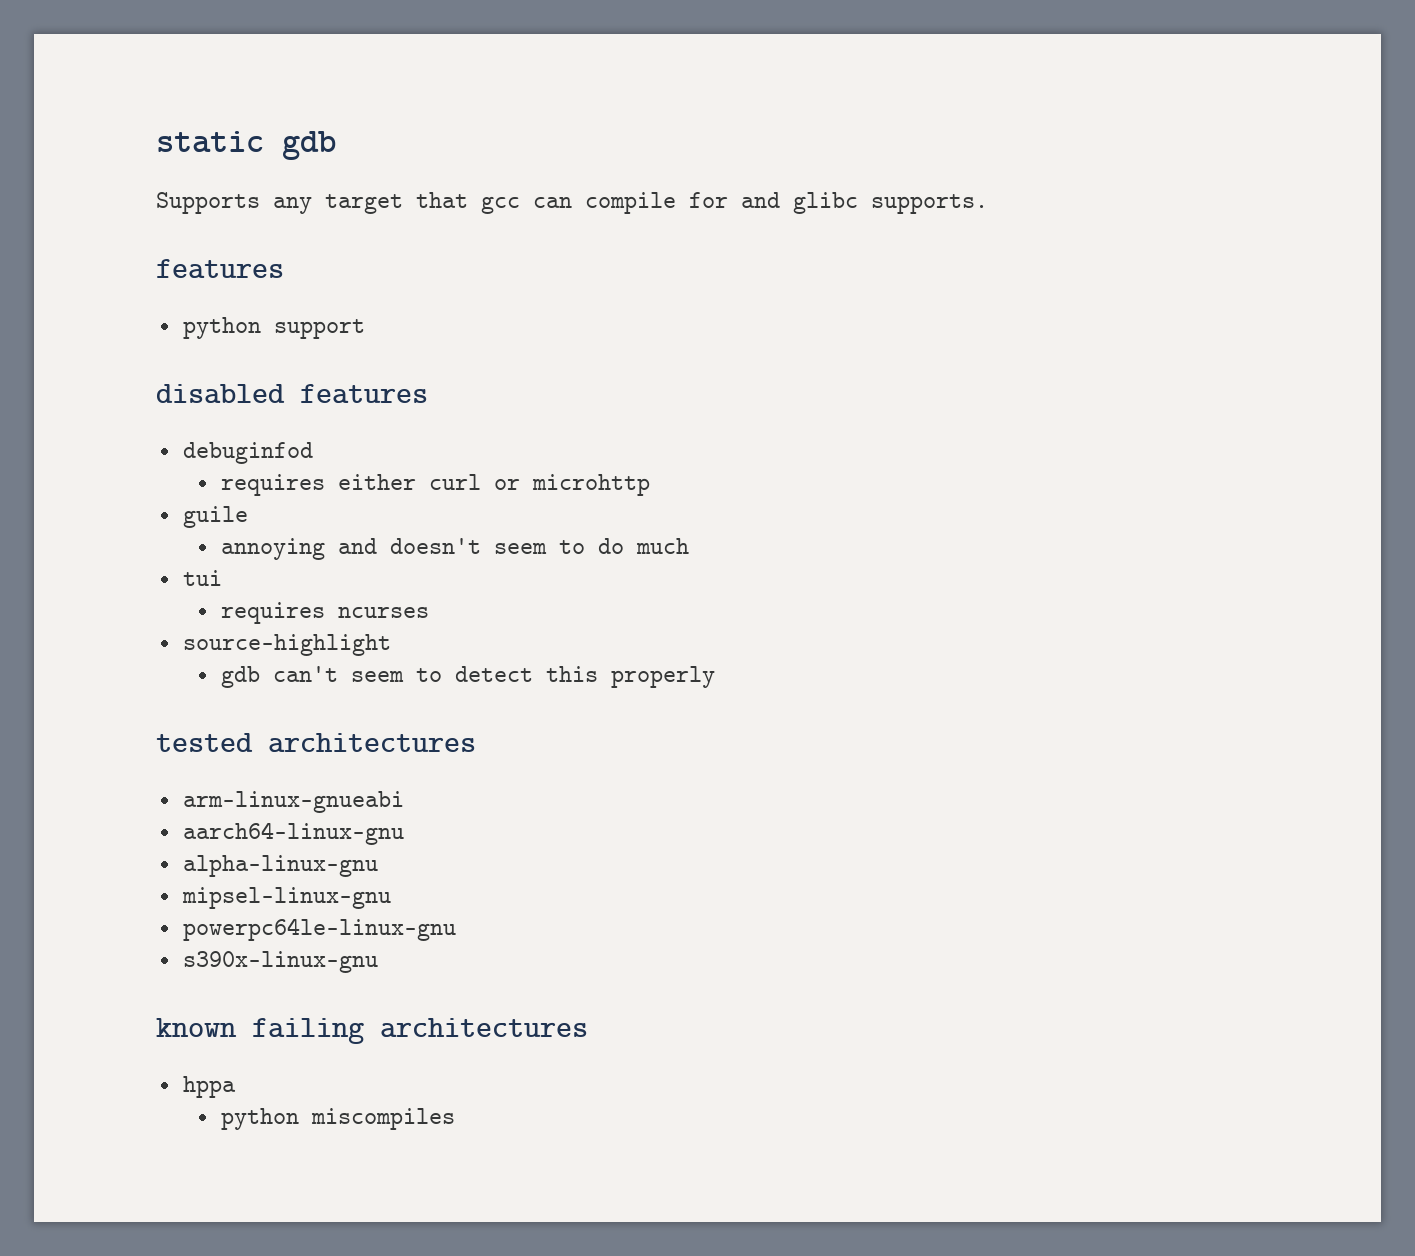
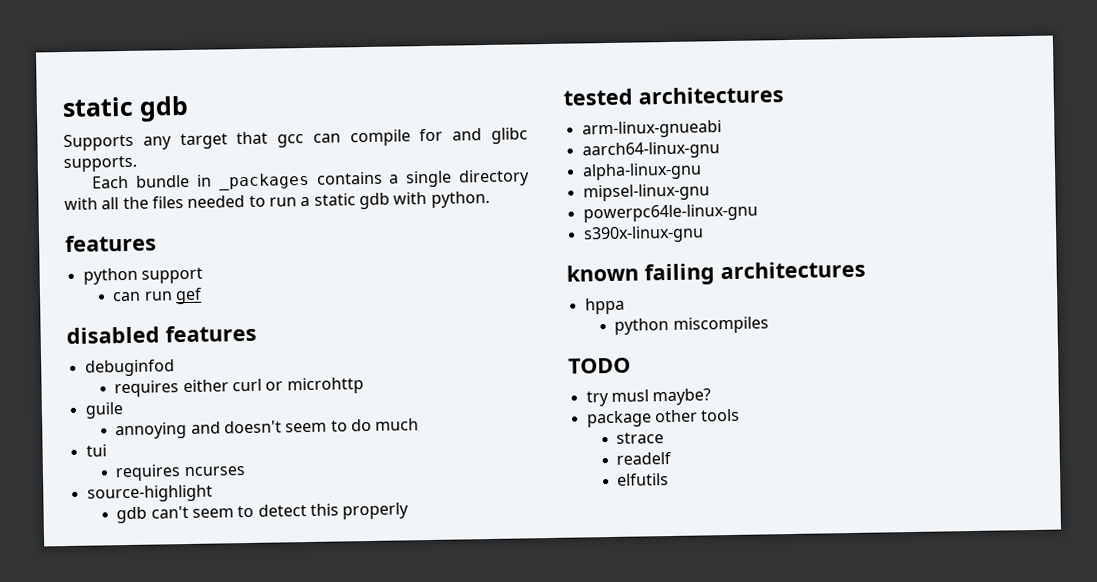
+ Each bundle in _packages contains a single directory with all the files needed to run a static gdb with python.
+ can run gef
+ TODO
+ try musl maybe?
+ package other tools
+ strace
+ readelf
+ elfutils

